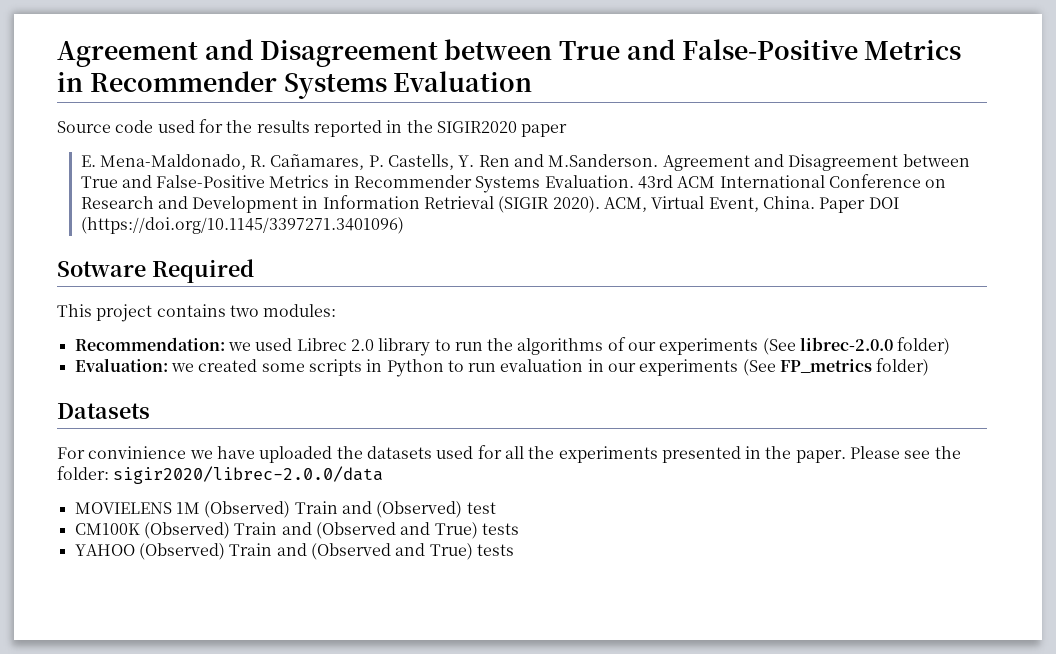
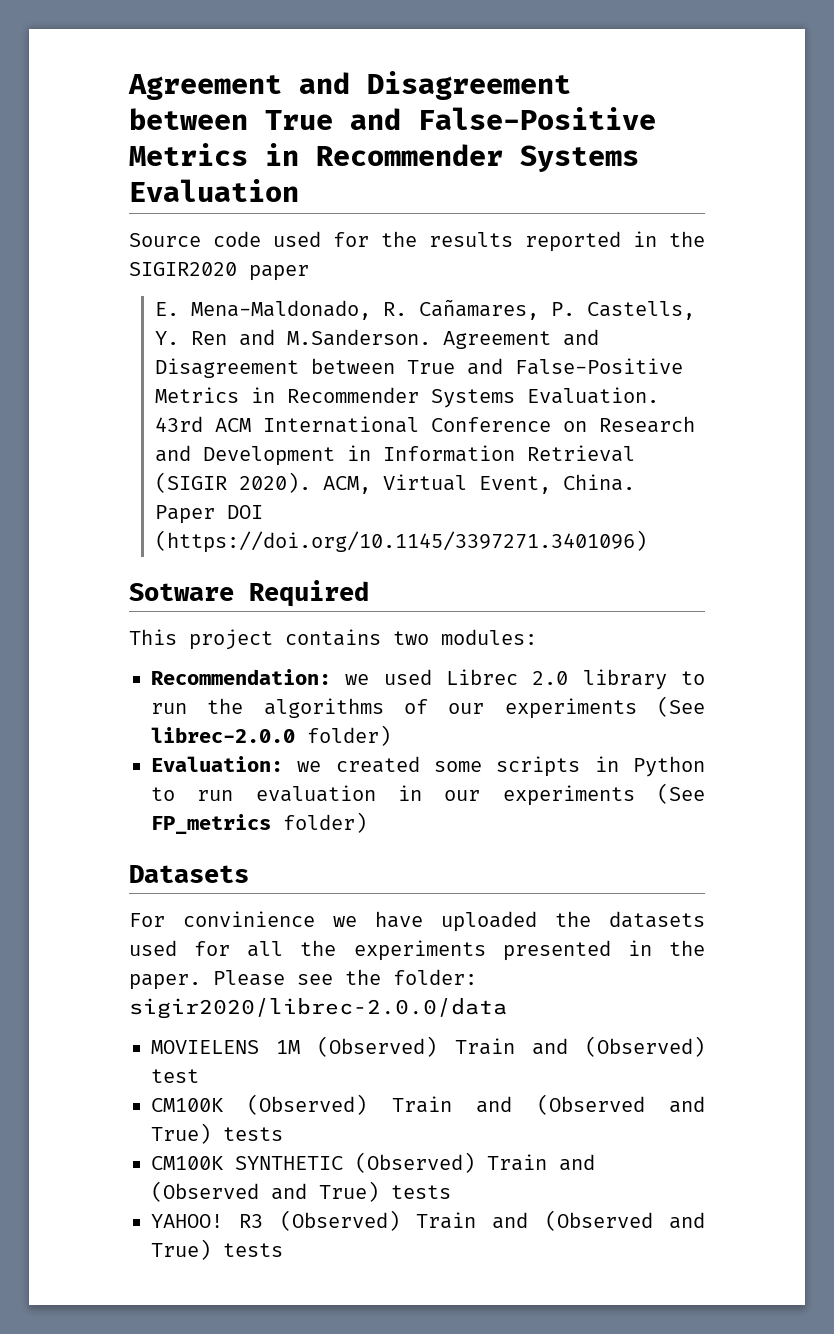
- YAHOO (Observed) Train and (Observed and True) tests
+ CM100K SYNTHETIC (Observed) Train and (Observed and True) tests
+ YAHOO! R3 (Observed) Train and (Observed and True) tests

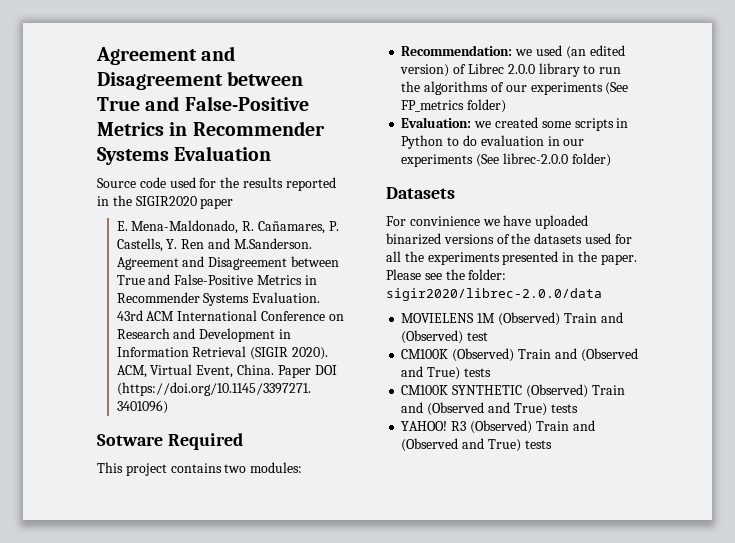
- Recommendation: we used Librec 2.0 library to run the algorithms of our experiments (See librec-2.0.0 folder)
+ Recommendation: we used (an edited version) of Librec 2.0.0 library to run the algorithms of our experiments (See FP_metrics folder)
- Evaluation: we created some scripts in Python to run evaluation in our experiments (See FP_metrics folder)
+ Evaluation: we created some scripts in Python to do evaluation in our experiments (See librec-2.0.0 folder)
- For convinience we have uploaded the datasets used for all the experiments presented in the paper.
+ For convinience we have uploaded binarized versions of the datasets used for all the experiments presented in the paper.

